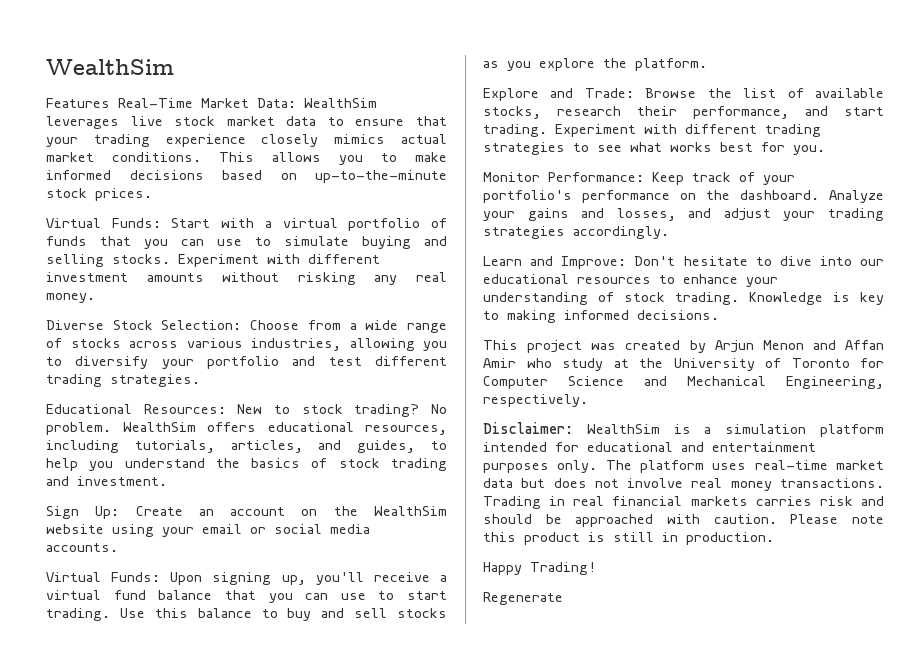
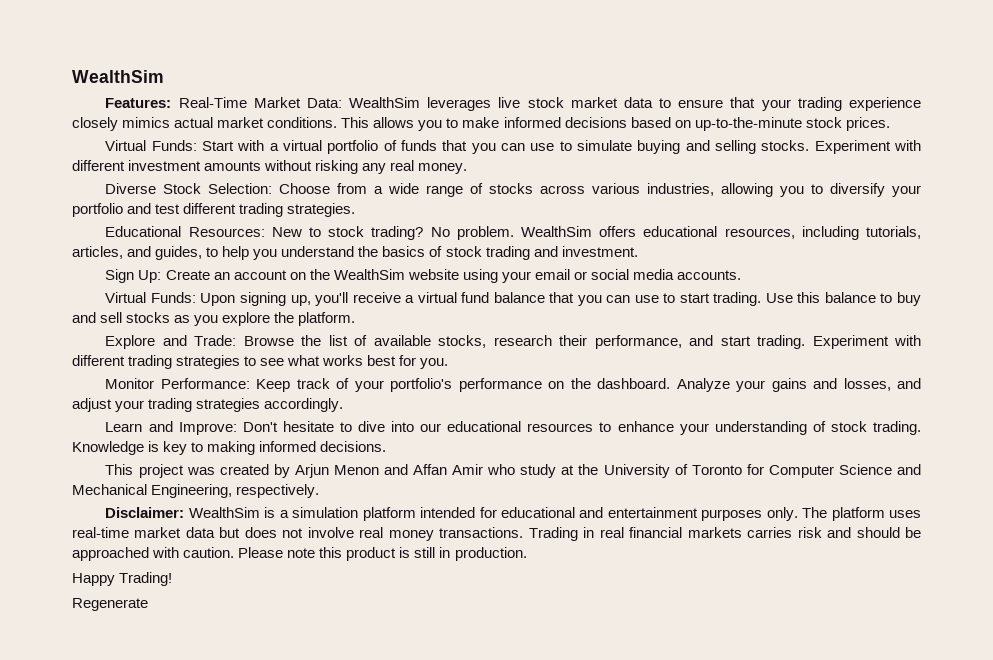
- Features Real-Time Market Data: WealthSim leverages live stock market data to ensure that your trading experience closely mimics actual market conditions.
+ Features: Real-Time Market Data: WealthSim leverages live stock market data to ensure that your trading experience closely mimics actual market conditions.

